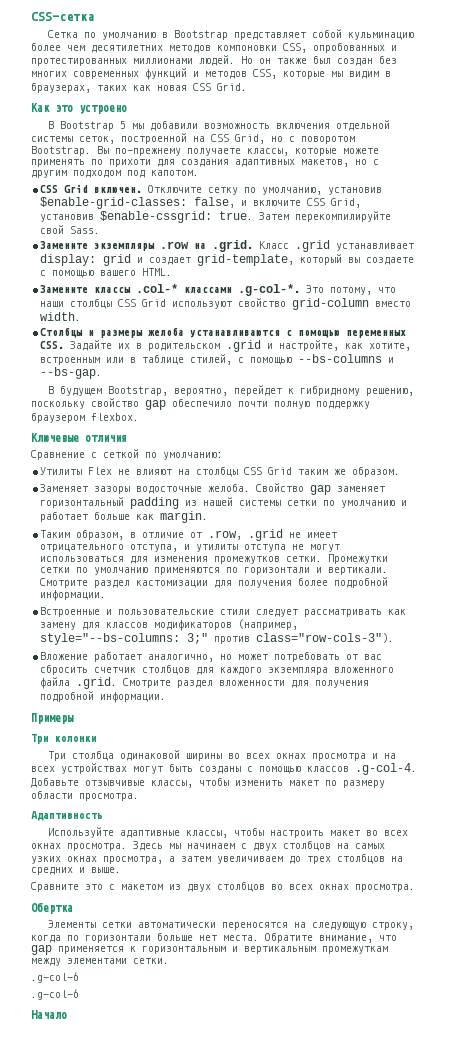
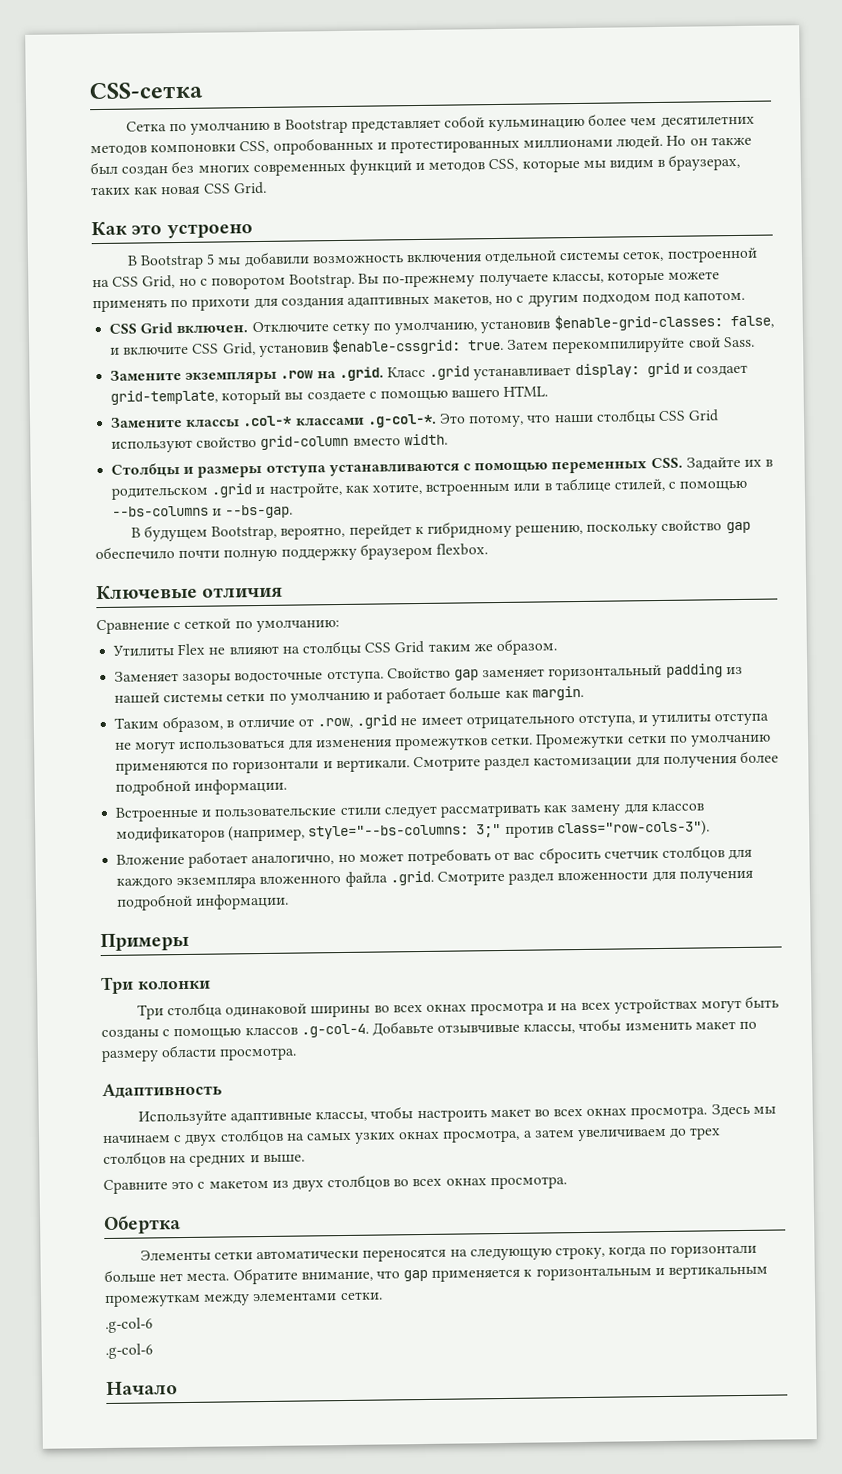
- Столбцы и размеры желоба устанавливаются с помощью переменных CSS. Задайте их в родительском .grid и настройте, как хотите, встроенным или в таблице стилей, с помощью --bs-columns и --bs-gap.
+ Столбцы и размеры отступа устанавливаются с помощью переменных CSS. Задайте их в родительском .grid и настройте, как хотите, встроенным или в таблице стилей, с помощью --bs-columns и --bs-gap.
- Заменяет зазоры водосточные желоба.
+ Заменяет зазоры водосточные отступа.

